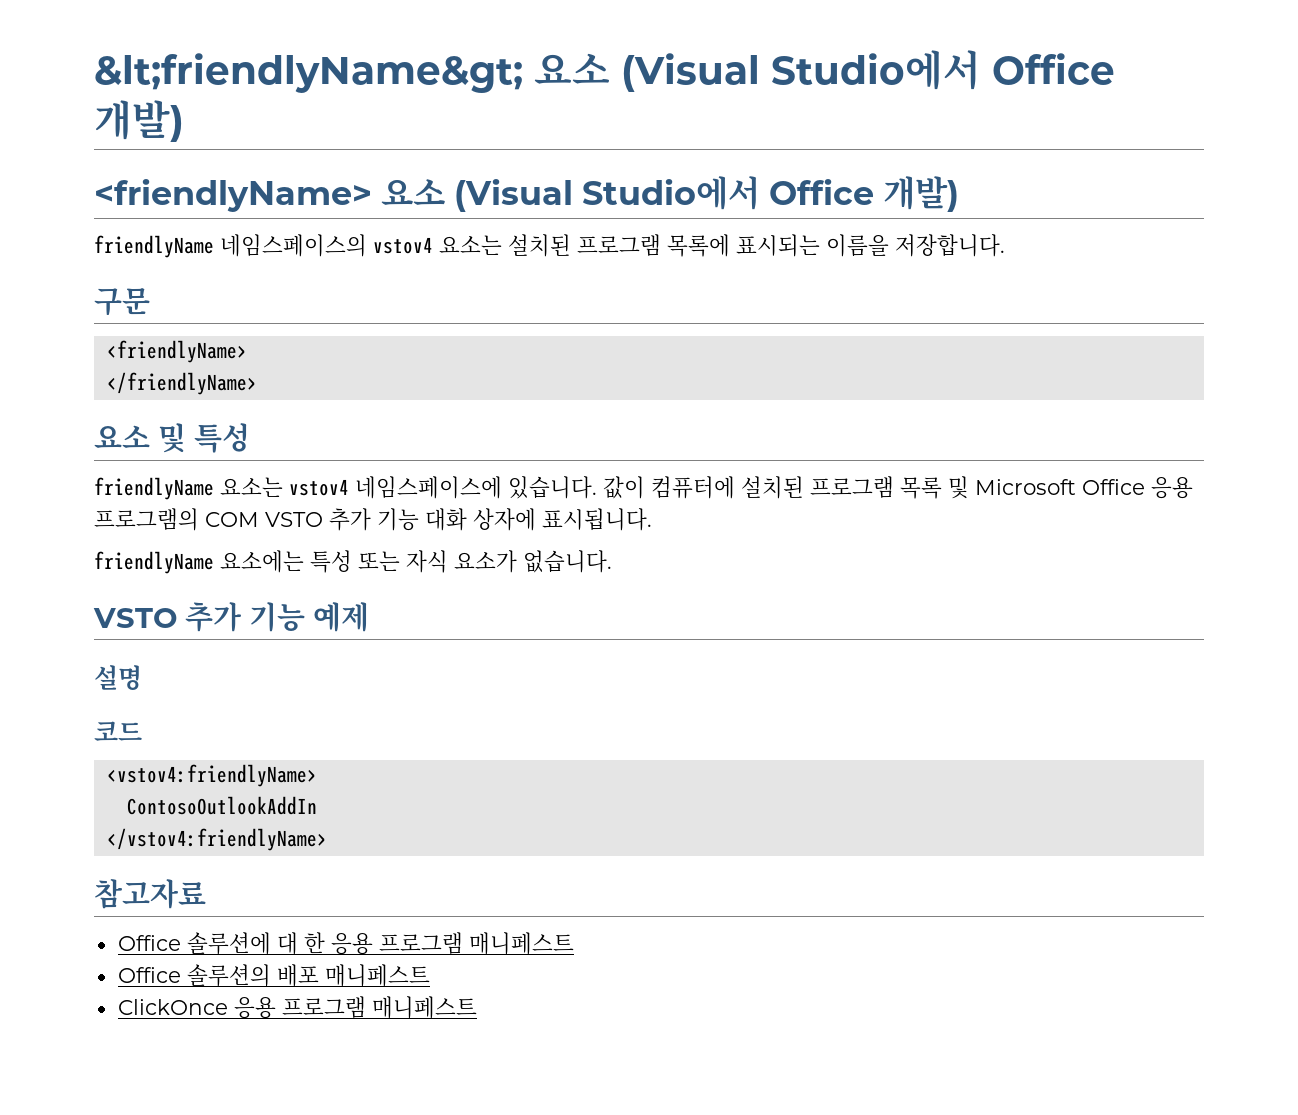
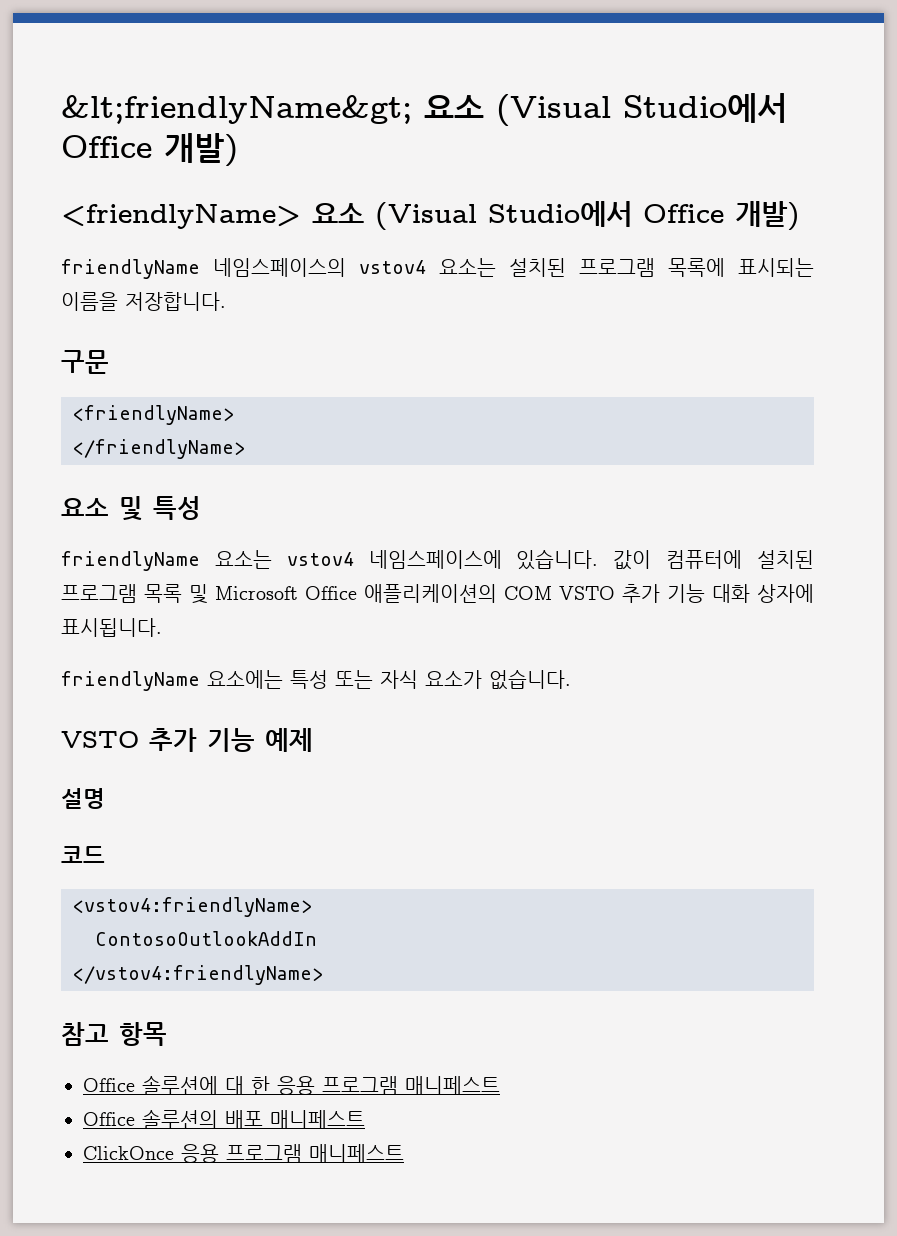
- 값이 컴퓨터에 설치된 프로그램 목록 및 Microsoft Office 응용 프로그램의 COM VSTO 추가 기능 대화 상자에 표시됩니다.
+ 값이 컴퓨터에 설치된 프로그램 목록 및 Microsoft Office 애플리케이션의 COM VSTO 추가 기능 대화 상자에 표시됩니다.
- 참고자료
+ 참고 항목

